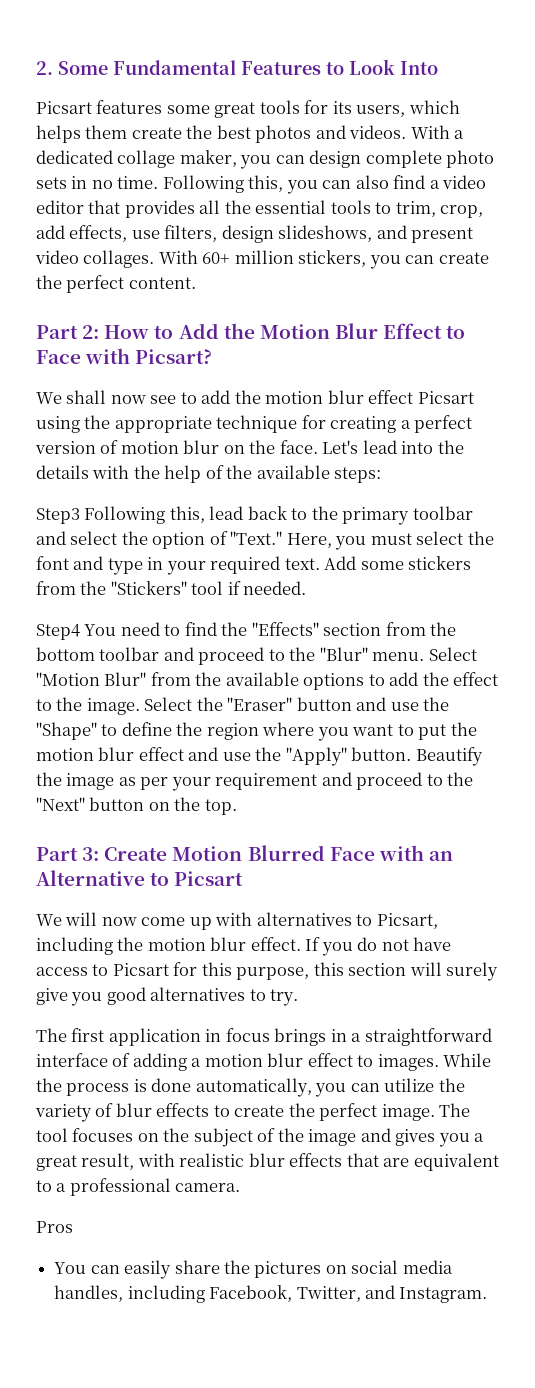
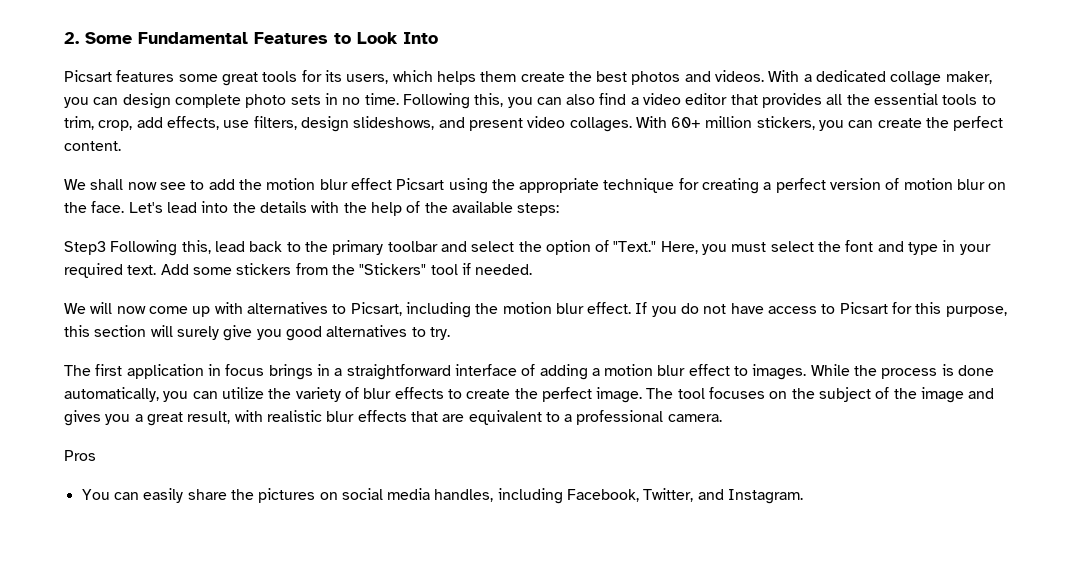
- Part 2: How to Add the Motion Blur Effect to Face with Picsart?
- Step4 You need to find the "Effects" section from the bottom toolbar and proceed to the "Blur" menu. Select "Motion Blur" from the available options to add the effect to the image. Select the "Eraser" button and use the "Shape" to define the region where you want to put the motion blur effect and use the "Apply" button. Beautify the image as per your requirement and proceed to the "Next" button on the top.
- Part 3: Create Motion Blurred Face with an Alternative to Picsart

